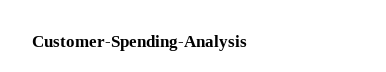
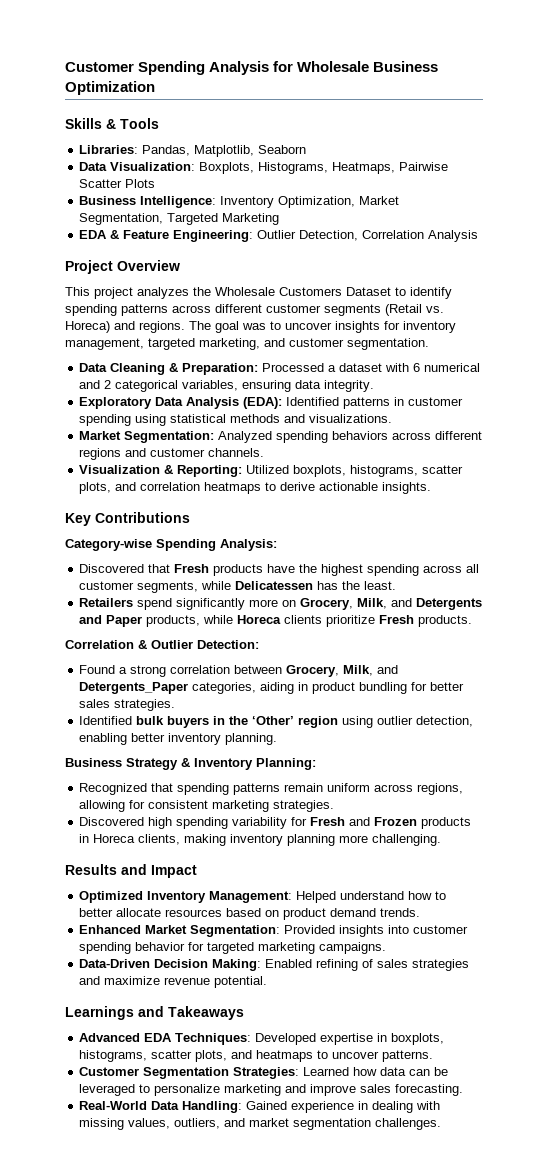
- Customer-Spending-Analysis
+ Customer Spending Analysis for Wholesale Business Optimization
+ Skills & Tools
+ Libraries: Pandas, Matplotlib, Seaborn
+ Data Visualization: Boxplots, Histograms, Heatmaps, Pairwise Scatter Plots
+ Business Intelligence: Inventory Optimization, Market Segmentation, Targeted Marketing
+ EDA & Feature Engineering: Outlier Detection, Correlation Analysis
+ Project Overview
+ This project analyzes the Wholesale Customers Dataset to identify spending patterns across different customer segments (Retail vs. Horeca) and regions. The goal was to uncover insights for inventory management, targeted marketing, and customer segmentation.
+ Data Cleaning & Preparation: Processed a dataset with 6 numerical and 2 categorical variables, ensuring data integrity.
+ Exploratory Data Analysis (EDA): Identified patterns in customer spending using statistical methods and visualizations.
+ Market Segmentation: Analyzed spending behaviors across different regions and customer channels.
+ Visualization & Reporting: Utilized boxplots, histograms, scatter plots, and correlation heatmaps to derive actionable insights.
+ Key Contributions
+ Category-wise Spending Analysis:
+ Discovered that Fresh products have the highest spending across all customer segments, while Delicatessen has the least.
+ Retailers spend significantly more on Grocery, Milk, and Detergents and Paper products, while Horeca clients prioritize Fresh products.
+ Correlation & Outlier Detection:
+ Found a strong correlation between Grocery, Milk, and Detergents_Paper categories, aiding in product bundling for better sales strategies.
+ Identified bulk buyers in the ‘Other’ region using outlier detection, enabling better inventory planning.
+ Business Strategy & Inventory Planning:
+ Recognized that spending patterns remain uniform across regions, allowing for consistent marketing strategies.
+ Discovered high spending variability for Fresh and Frozen products in Horeca clients, making inventory planning more challenging.
+ Results and Impact
+ Optimized Inventory Management: Helped understand how to better allocate resources based on product demand trends.
+ Enhanced Market Segmentation: Provided insights into customer spending behavior for targeted marketing campaigns.
+ Data-Driven Decision Making: Enabled refining of sales strategies and maximize revenue potential.
+ Learnings and Takeaways
+ Advanced EDA Techniques: Developed expertise in boxplots, histograms, scatter plots, and heatmaps to uncover patterns.
+ Customer Segmentation Strategies: Learned how data can be leveraged to personalize marketing and improve sales forecasting.
+ Real-World Data Handling: Gained experience in dealing with missing values, outliers, and market segmentation challenges.

